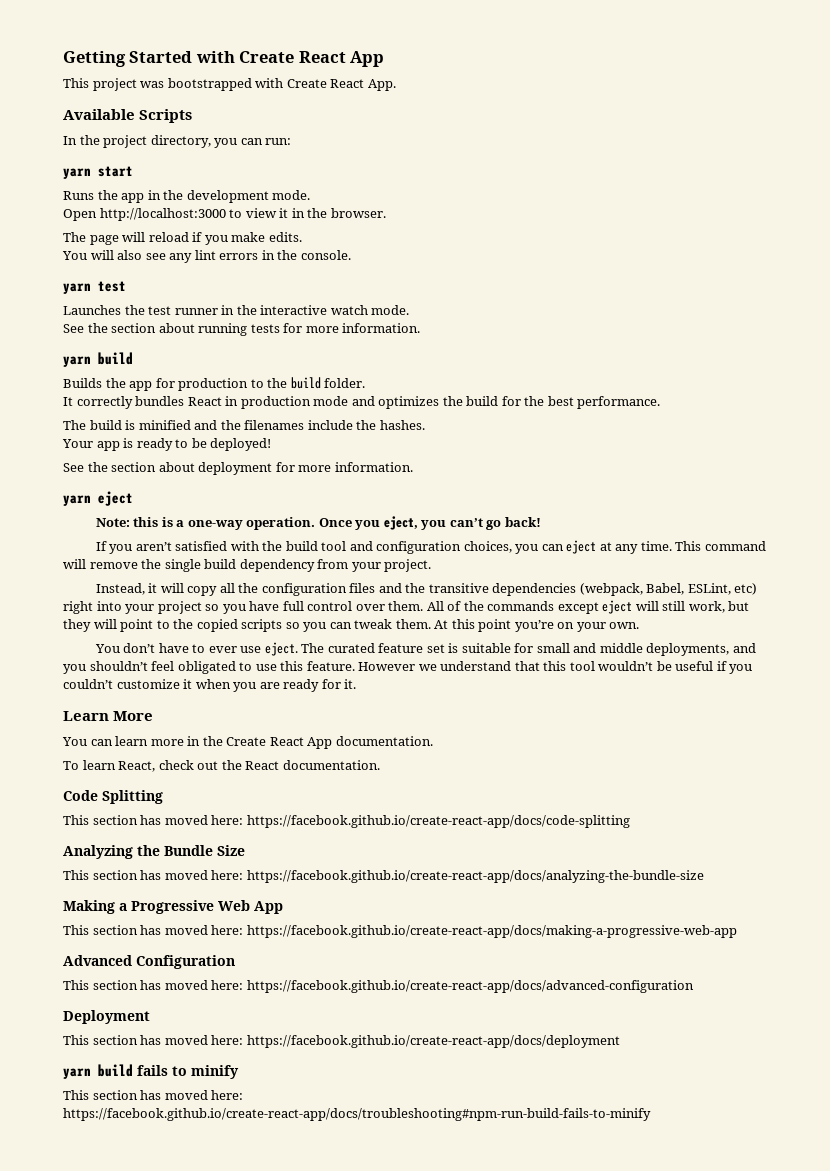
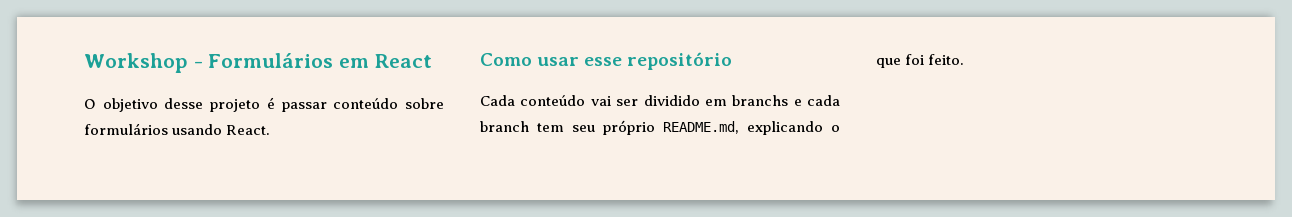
- Getting Started with Create React App
- This project was bootstrapped with Create React App.
- Available Scripts
- In the project directory, you can run:
- yarn start
- Runs the app in the development mode.
- Open http://localhost:3000 to view it in the browser.
- The page will reload if you make edits.
- You will also see any lint errors in the console.
- yarn test
- Launches the test runner in the interactive watch mode.
- See the section about running tests for more information.
- yarn build
- Builds the app for production to the build folder.
- It correctly bundles React in production mode and optimizes the build for the best performance.
- The build is minified and the filenames include the hashes.
- Your app is ready to be deployed!
- See the section about deployment for more information.
- yarn eject
- Note: this is a one-way operation. Once you eject, you can’t go back!
- If you aren’t satisfied with the build tool and configuration choices, you can eject at any time. This command will remove the single build dependency from your project.
- Instead, it will copy all the configuration files and the transitive dependencies (webpack, Babel, ESLint, etc) right into your project so you have full control over them. All of the commands except eject will still work, but they will point to the copied scripts so you can tweak them. At this point you’re on your own.
- You don’t have to ever use eject. The curated feature set is suitable for small and middle deployments, and you shouldn’t feel obligated to use this feature. However we understand that this tool wouldn’t be useful if you couldn’t customize it when you are ready for it.
- Learn More
- You can learn more in the Create React App documentation.
- To learn React, check out the React documentation.
- Code Splitting
- This section has moved here: https://facebook.github.io/create-react-app/docs/code-splitting
- Analyzing the Bundle Size
- This section has moved here: https://facebook.github.io/create-react-app/docs/analyzing-the-bundle-size
- Making a Progressive Web App
- This section has moved here: https://facebook.github.io/create-react-app/docs/making-a-progressive-web-app
- Advanced Configuration
- This section has moved here: https://facebook.github.io/create-react-app/docs/advanced-configuration
- Deployment
- This section has moved here: https://facebook.github.io/create-react-app/docs/deployment
- yarn build fails to minify
- This section has moved here: https://facebook.github.io/create-react-app/docs/troubleshooting#npm-run-build-fails-to-minify
+ Workshop - Formulários em React
+ O objetivo desse projeto é passar conteúdo sobre formulários usando React.
+ Como usar esse repositório
+ Cada conteúdo vai ser dividido em branchs e cada branch tem seu próprio README.md, explicando o que foi feito.

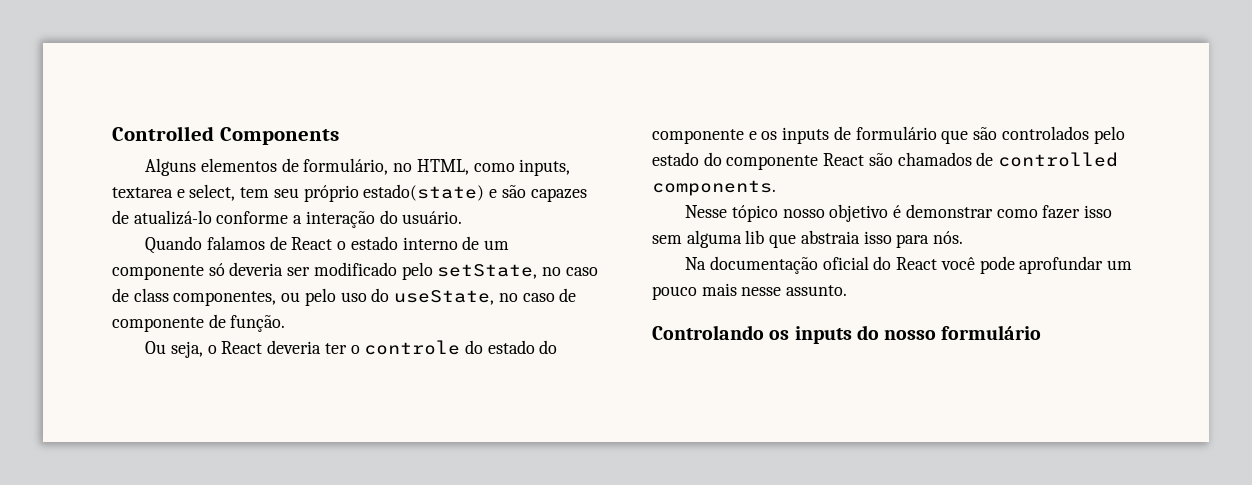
- Workshop - Formulários em React
- O objetivo desse projeto é passar conteúdo sobre formulários usando React.
- Como usar esse repositório
- Cada conteúdo vai ser dividido em branchs e cada branch tem seu próprio README.md, explicando o que foi feito.
+ Controlled Components
+ Alguns elementos de formulário, no HTML, como inputs, textarea e select, tem seu próprio estado(state) e são capazes de atualizá-lo conforme a interação do usuário.
+ Quando falamos de React o estado interno de um componente só deveria ser modificado pelo setState, no caso de class componentes, ou pelo uso do useState, no caso de componente de função.
+ Ou seja, o React deveria ter o controle do estado do componente e os inputs de formulário que são controlados pelo estado do componente React são chamados de controlled components.
+ Nesse tópico nosso objetivo é demonstrar como fazer isso sem alguma lib que abstraia isso para nós.
+ Na documentação oficial do React você pode aprofundar um pouco mais nesse assunto.
+ Controlando os inputs do nosso formulário

